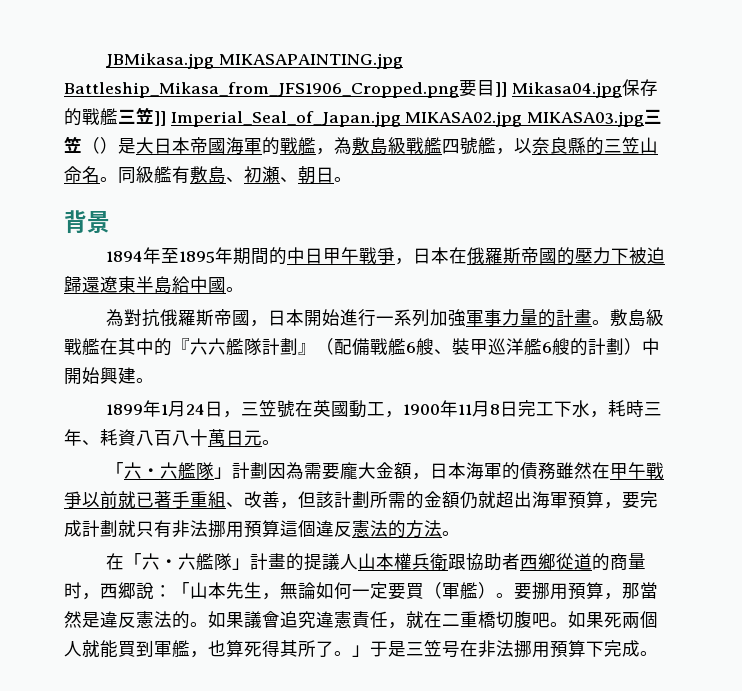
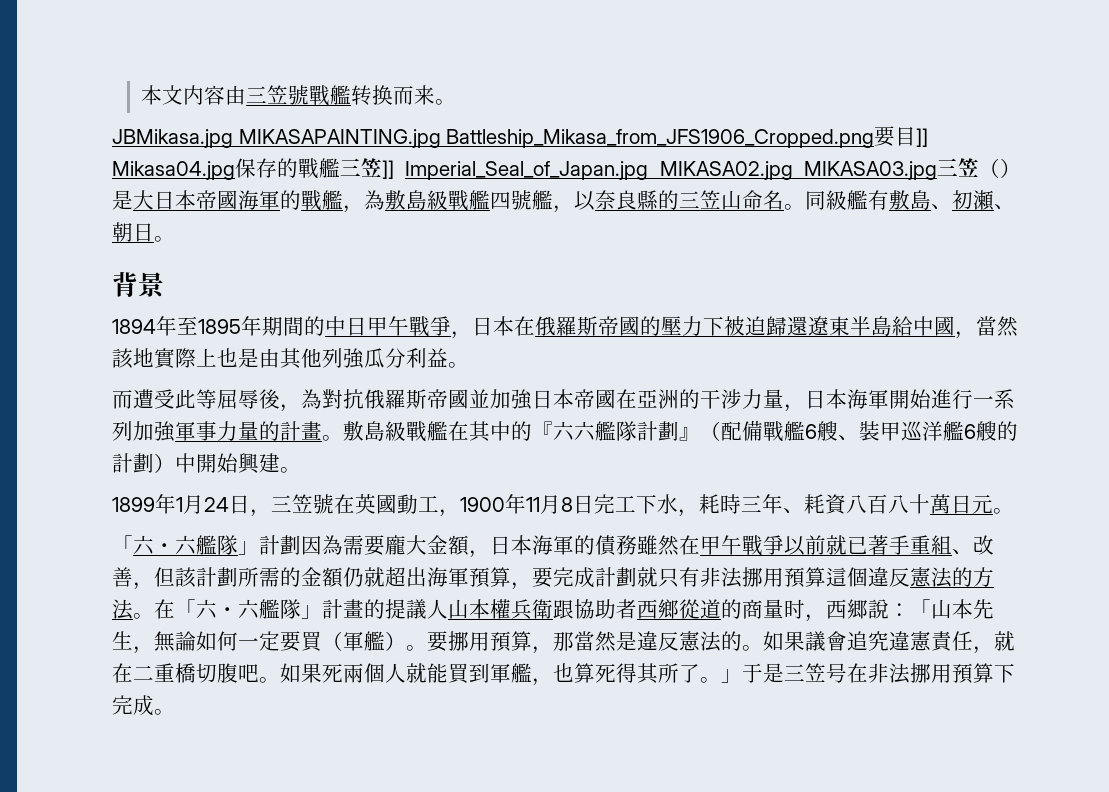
+ 本文内容由三笠號戰艦转换而来。
- 1894年至1895年期間的中日甲午戰爭，日本在俄羅斯帝國的壓力下被迫歸還遼東半島給中國。
- 為對抗俄羅斯帝國，日本開始進行一系列加強軍事力量的計畫。
+ 1894年至1895年期間的中日甲午戰爭，日本在俄羅斯帝國的壓力下被迫歸還遼東半島給中國，當然該地實際上也是由其他列強瓜分利益。
+ 而遭受此等屈辱後，為對抗俄羅斯帝國並加強日本帝國在亞洲的干涉力量，日本海軍開始進行一系列加強軍事力量的計畫。
- 「六・六艦隊」計劃因為需要龐大金額，日本海軍的債務雖然在甲午戰爭以前就已著手重組、改善，但該計劃所需的金額仍就超出海軍預算，要完成計劃就只有非法挪用預算這個違反憲法的方法。
- 在「六・六艦隊」計畫的提議人山本權兵衛跟協助者西鄉從道的商量时，西郷說：
+ 「六・六艦隊」計劃因為需要龐大金額，日本海軍的債務雖然在甲午戰爭以前就已著手重組、改善，但該計劃所需的金額仍就超出海軍預算，要完成計劃就只有非法挪用預算這個違反憲法的方法。在「六・六艦隊」計畫的提議人山本權兵衛跟協助者西鄉從道的商量时，西郷說：

